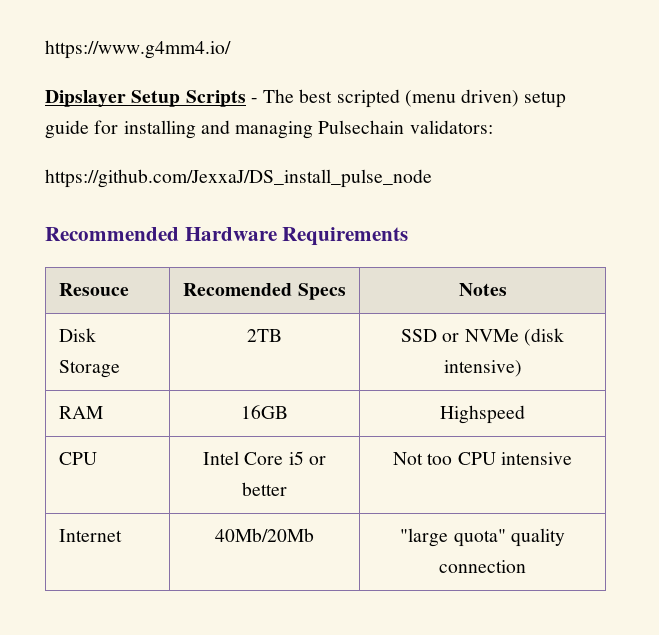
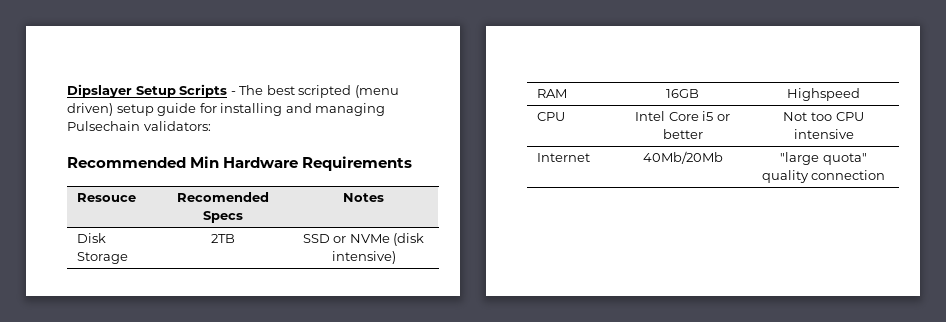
- https://www.g4mm4.io/
- https://github.com/JexxaJ/DS_install_pulse_node
- Recommended Hardware Requirements
+ Recommended Min Hardware Requirements

